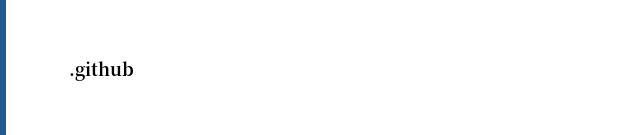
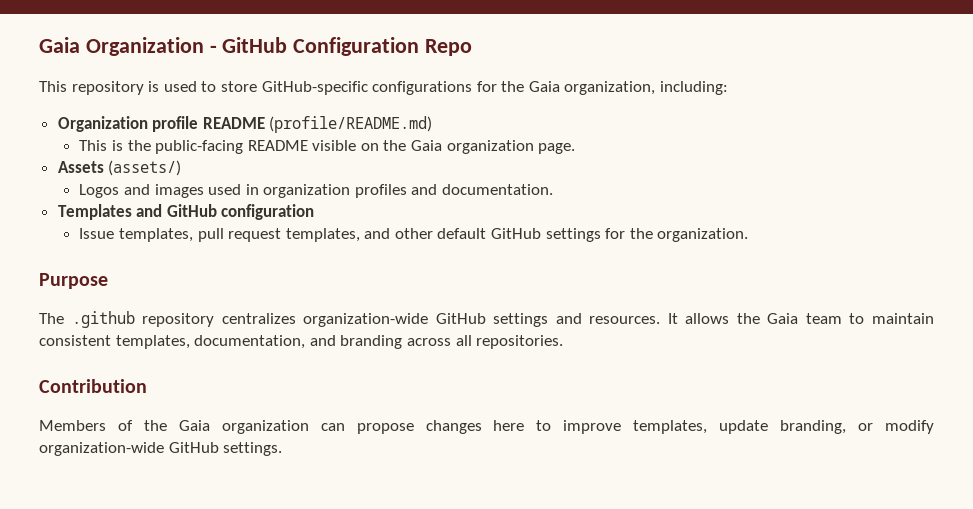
- .github
+ Gaia Organization - GitHub Configuration Repo
+ This repository is used to store GitHub-specific configurations for the Gaia organization, including:
+ Organization profile README (profile/README.md)
+ This is the public-facing README visible on the Gaia organization page.
+ Assets (assets/)
+ Logos and images used in organization profiles and documentation.
+ Templates and GitHub configuration
+ Issue templates, pull request templates, and other default GitHub settings for the organization.
+ Purpose
+ The .github repository centralizes organization-wide GitHub settings and resources. It allows the Gaia team to maintain consistent templates, documentation, and branding across all repositories.
+ Contribution
+ Members of the Gaia organization can propose changes here to improve templates, update branding, or modify organization-wide GitHub settings.

